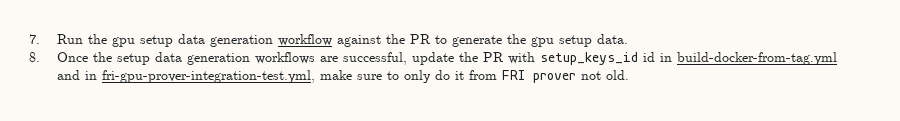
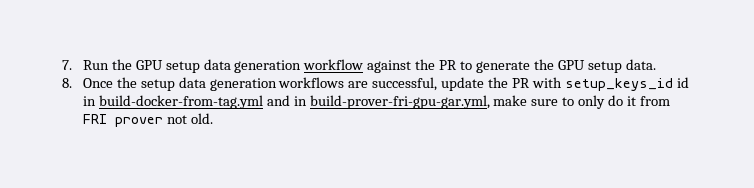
- 7. Run the gpu setup data generation workflow against the PR to generate the gpu setup data.
+ 7. Run the GPU setup data generation workflow against the PR to generate the GPU setup data.
- 8. Once the setup data generation workflows are successful, update the PR with setup_keys_id id in build-docker-from-tag.yml and in fri-gpu-prover-integration-test.yml, make sure to only do it from FRI prover not old.
+ 8. Once the setup data generation workflows are successful, update the PR with setup_keys_id id in build-docker-from-tag.yml and in build-prover-fri-gpu-gar.yml, make sure to only do it from FRI prover not old.

